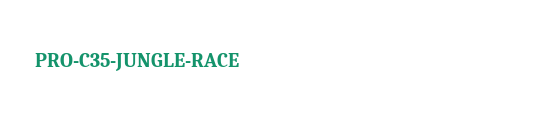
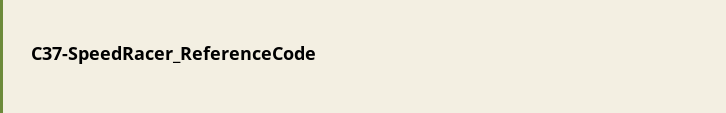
- PRO-C35-JUNGLE-RACE
+ C37-SpeedRacer_ReferenceCode

